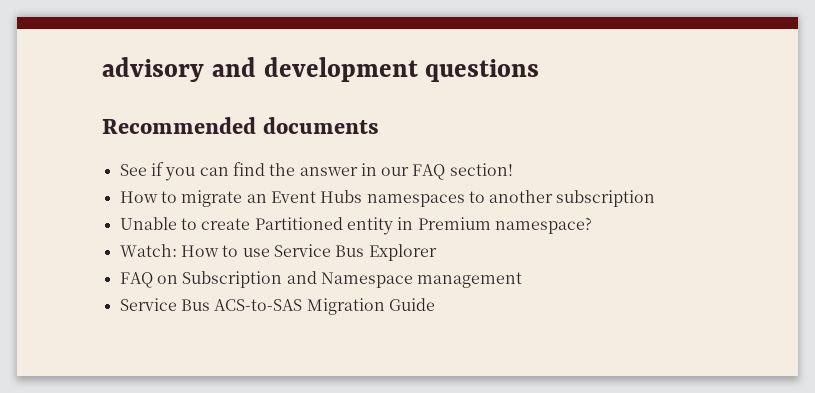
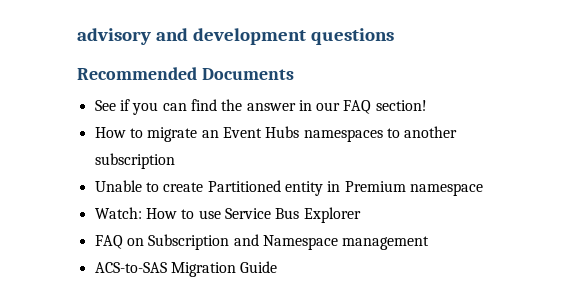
- Recommended documents
+ Recommended Documents
- Unable to create Partitioned entity in Premium namespace?
+ Unable to create Partitioned entity in Premium namespace
- Service Bus ACS-to-SAS Migration Guide
+ ACS-to-SAS Migration Guide

